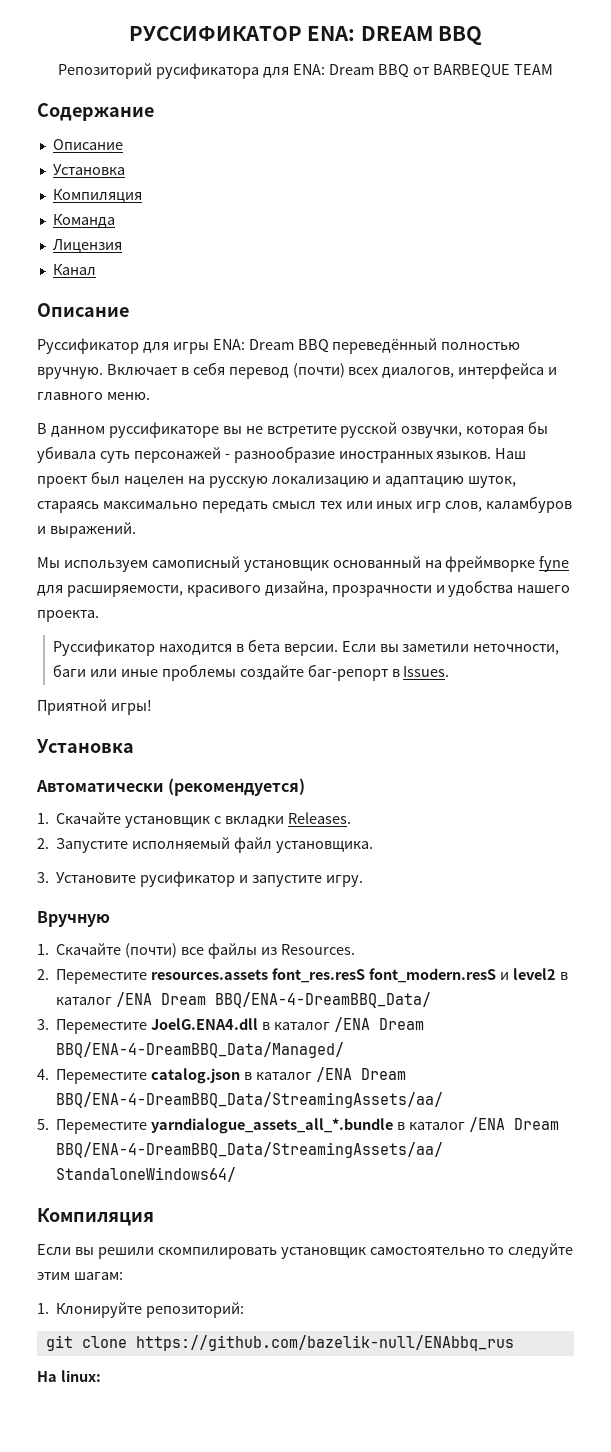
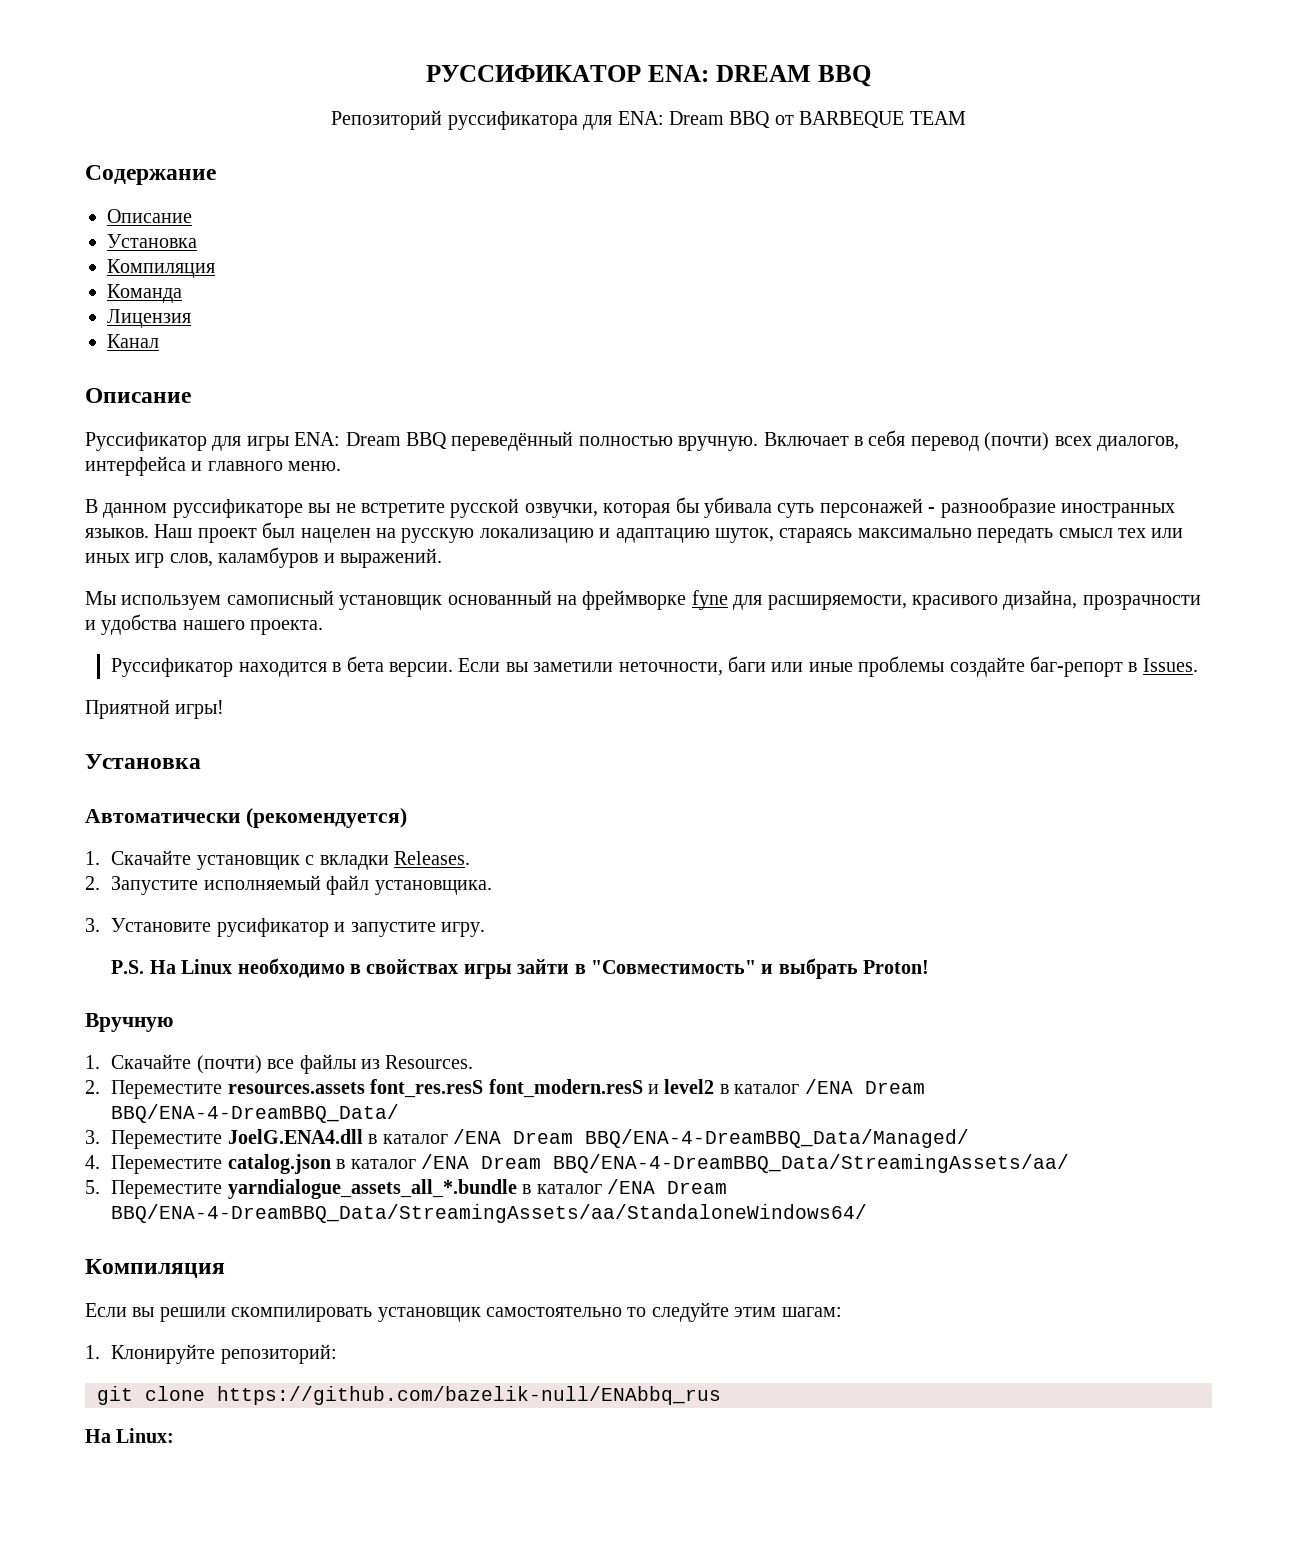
- Репозиторий русификатора для ENA: Dream BBQ от BARBEQUE TEAM
+ Репозиторий русcификатора для ENA: Dream BBQ от BARBEQUE TEAM
+ P.S. На Linux необходимо в свойствах игры зайти в "Совместимость" и выбрать Proton!
- На linux:
+ На Linux:

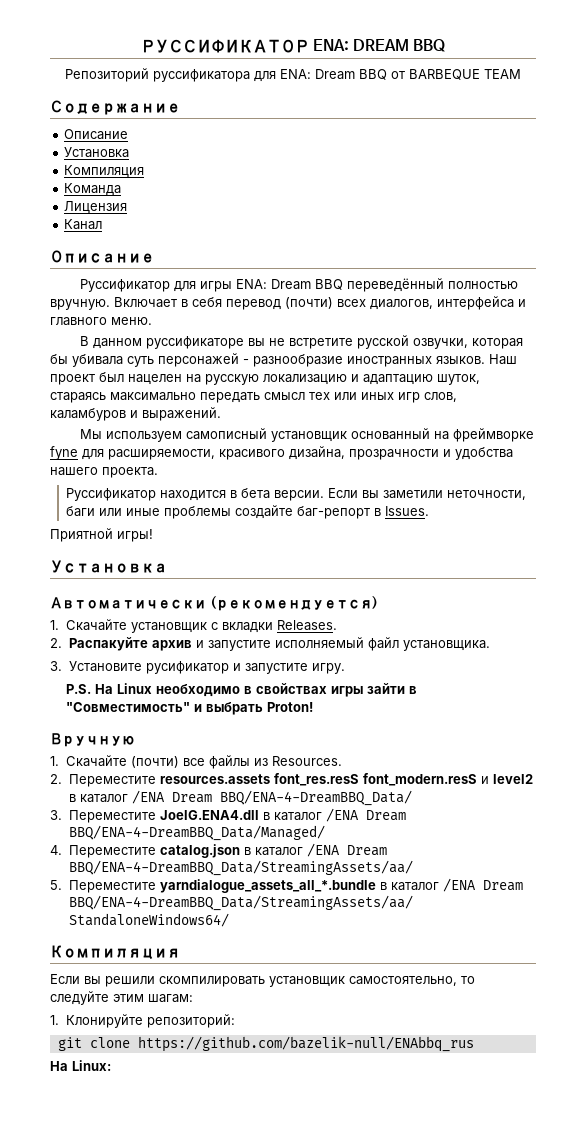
- 2. Запустите исполняемый файл установщика.
+ 2. Распакуйте архив и запустите исполняемый файл установщика.
- Если вы решили скомпилировать установщик самостоятельно то следуйте этим шагам:
+ Если вы решили скомпилировать установщик самостоятельно, то следуйте этим шагам:

